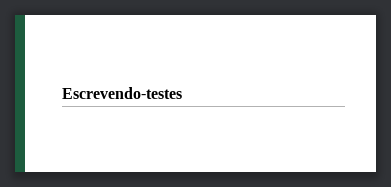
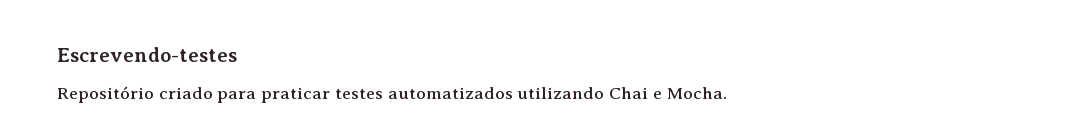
+ Repositório criado para praticar testes automatizados utilizando Chai e Mocha.

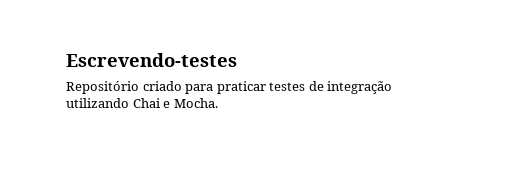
- Repositório criado para praticar testes automatizados utilizando Chai e Mocha.
+ Repositório criado para praticar testes de integração utilizando Chai e Mocha.

